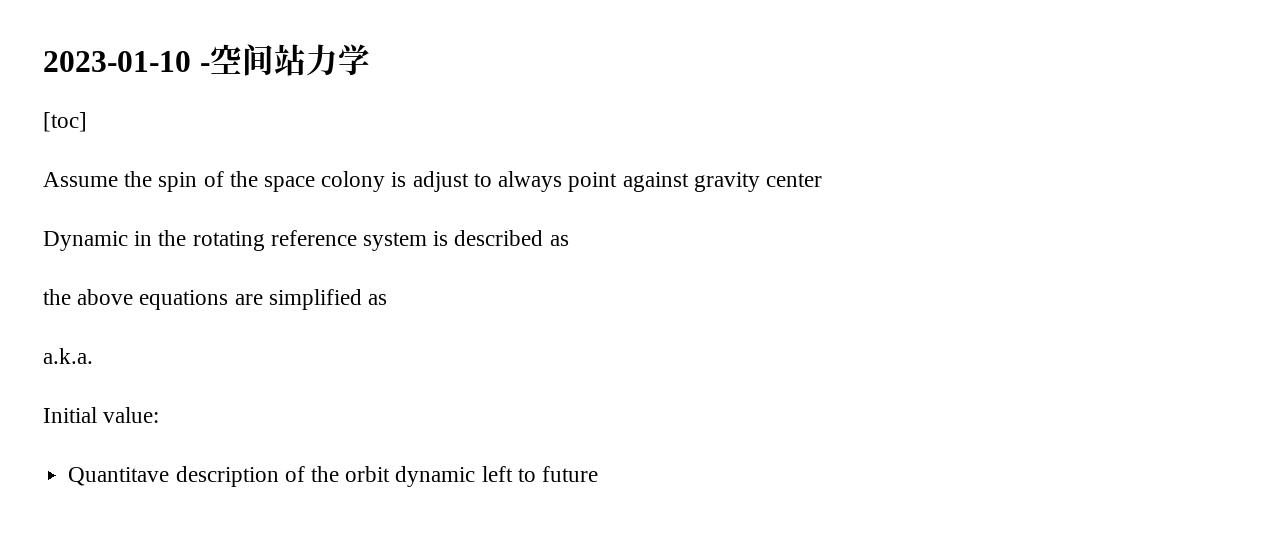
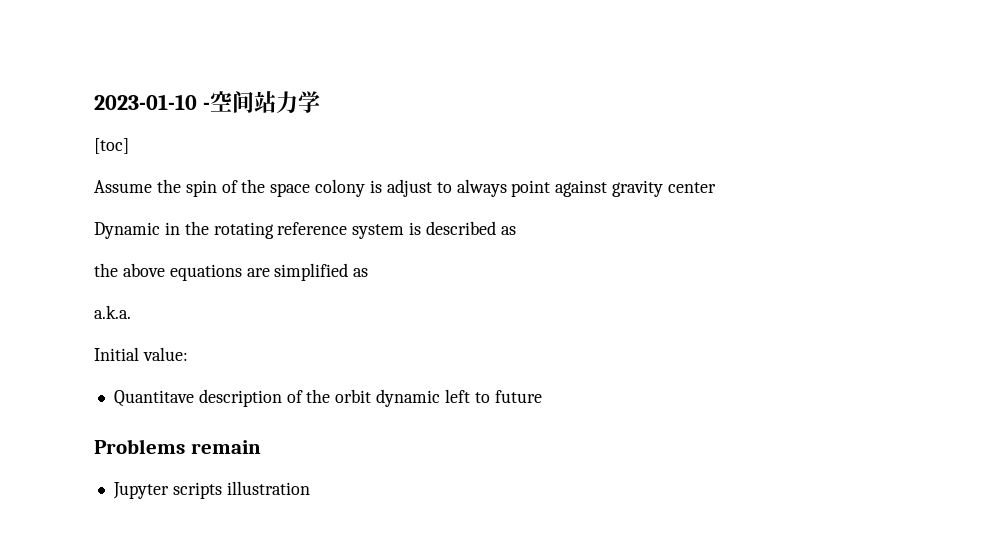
+ Problems remain
+ Jupyter scripts illustration

